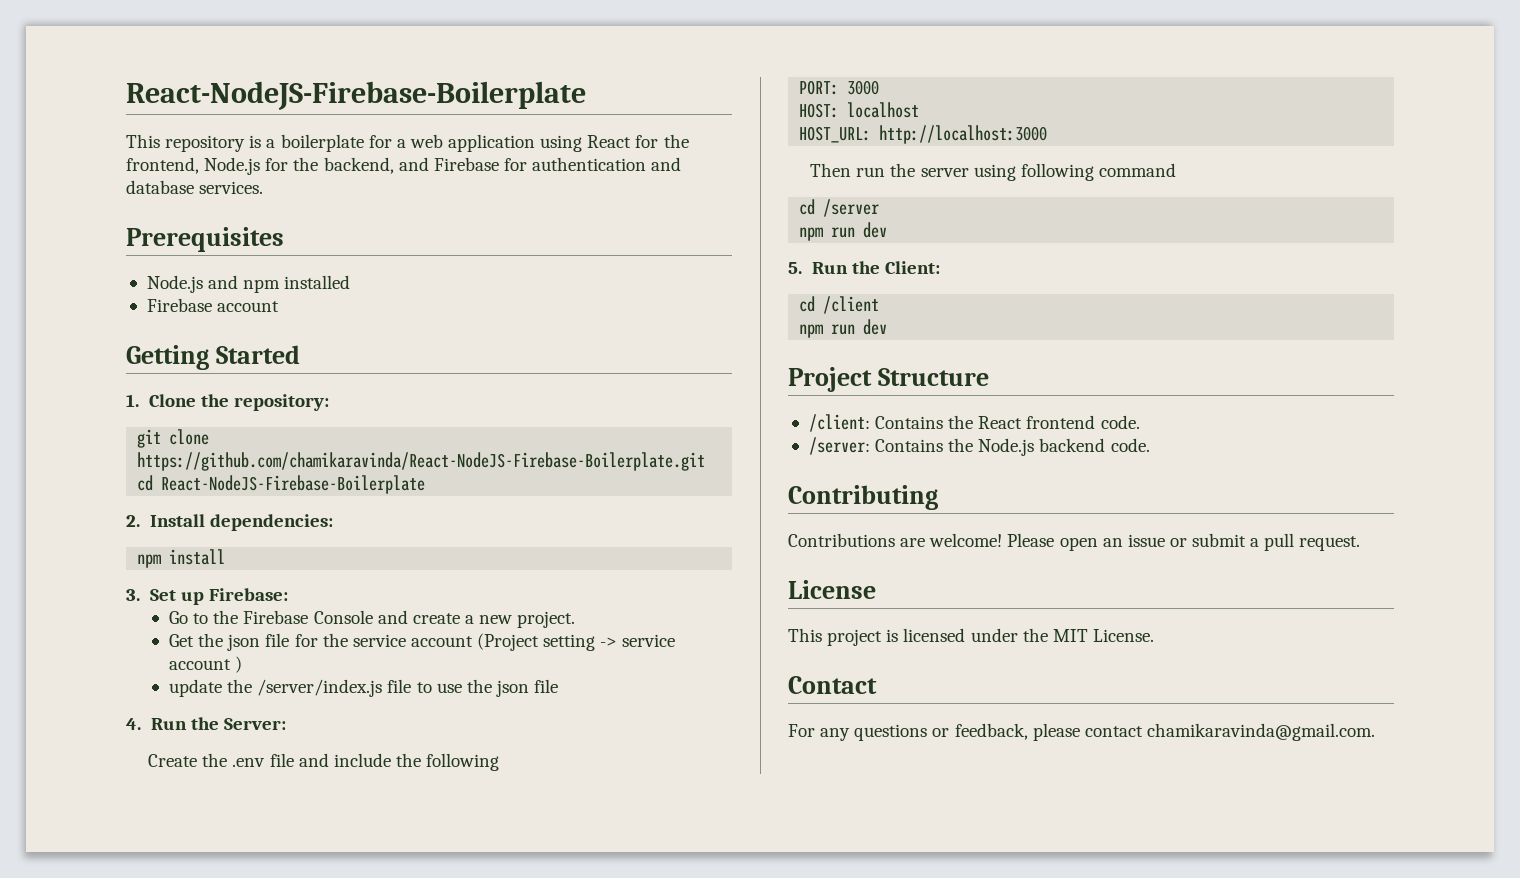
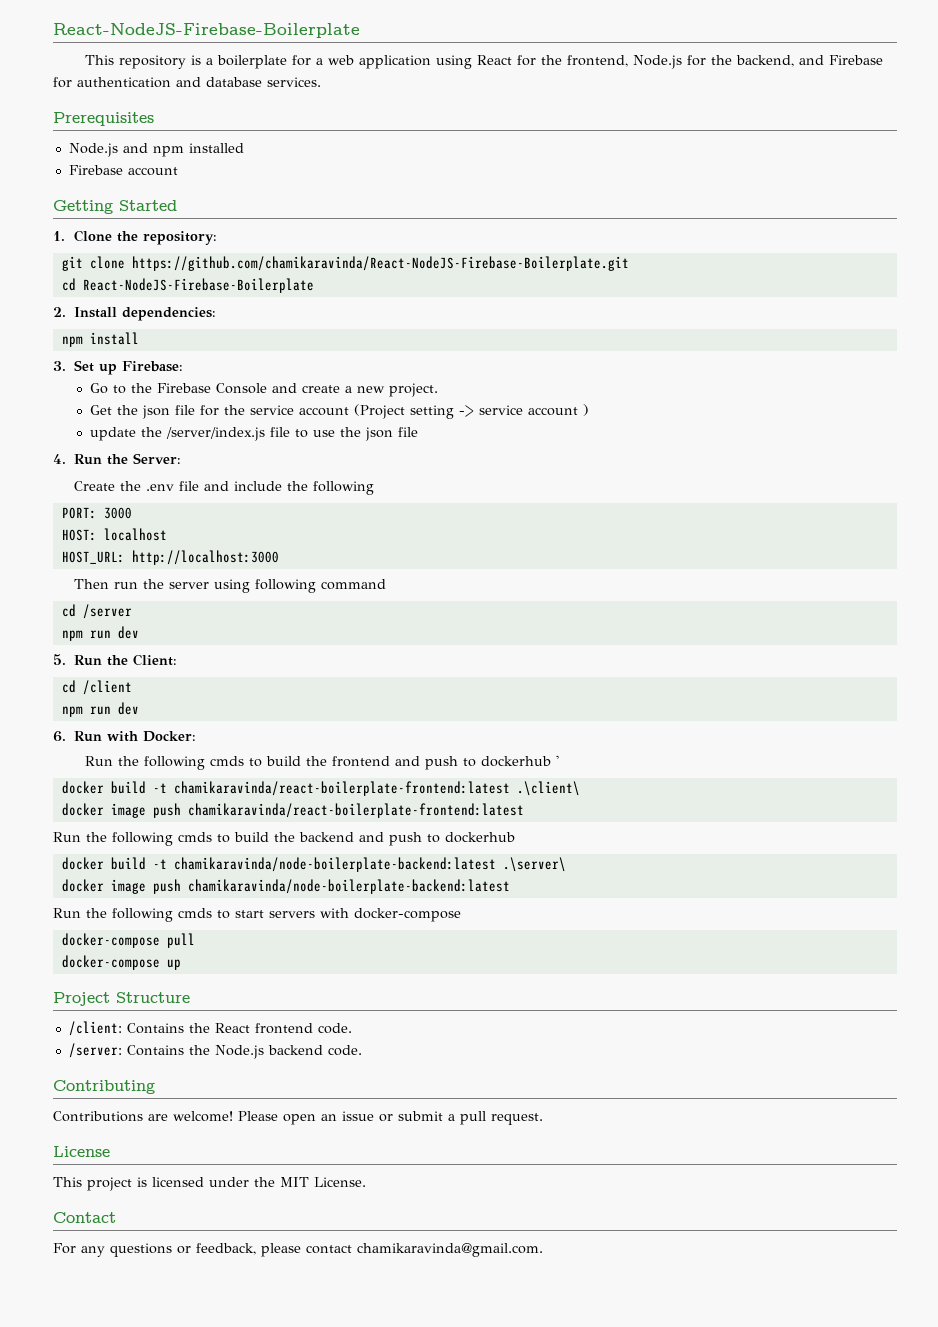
+ 6. Run with Docker:
+ Run the following cmds to build the frontend and push to dockerhub '
+ docker build -t chamikaravinda/react-boilerplate-frontend:latest .\client\
+ docker image push chamikaravinda/react-boilerplate-frontend:latest
+ Run the following cmds to build the backend and push to dockerhub
+ docker build -t chamikaravinda/node-boilerplate-backend:latest .\server\
+ docker image push chamikaravinda/node-boilerplate-backend:latest
+ Run the following cmds to start servers with docker-compose
+ docker-compose pull
+ docker-compose up

